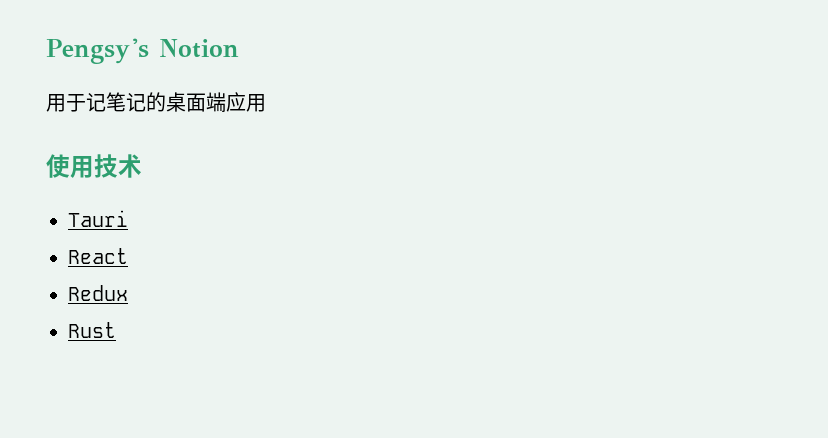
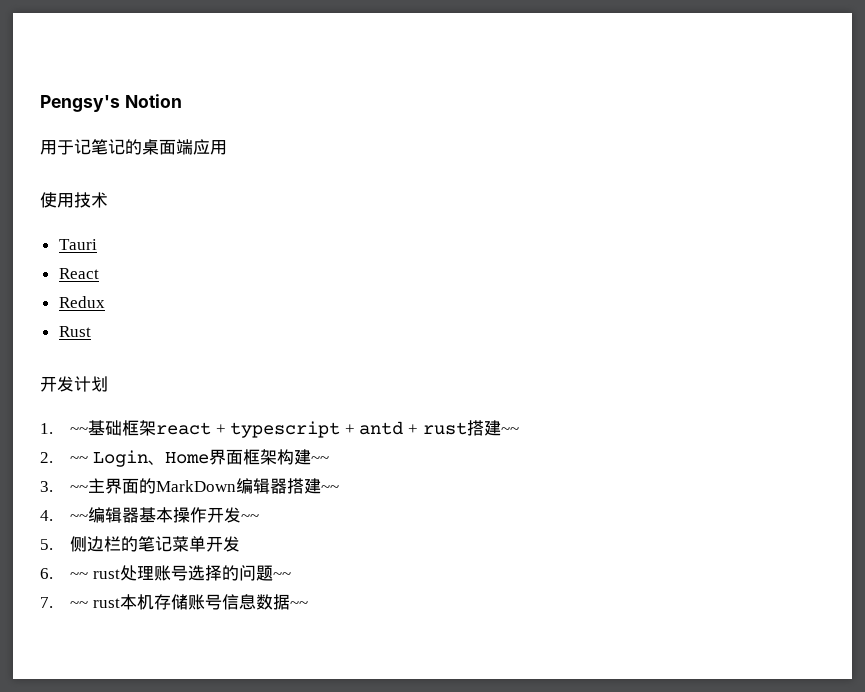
+ 开发计划
+ 1. ~~基础框架react + typescript + antd + rust搭建~~
+ 2. ~~ Login、Home界面框架构建~~
+ 3. ~~主界面的MarkDown编辑器搭建~~
+ 4. ~~编辑器基本操作开发~~
+ 5.侧边栏的笔记菜单开发
+ 6. ~~ rust处理账号选择的问题~~
+ 7. ~~ rust本机存储账号信息数据~~

